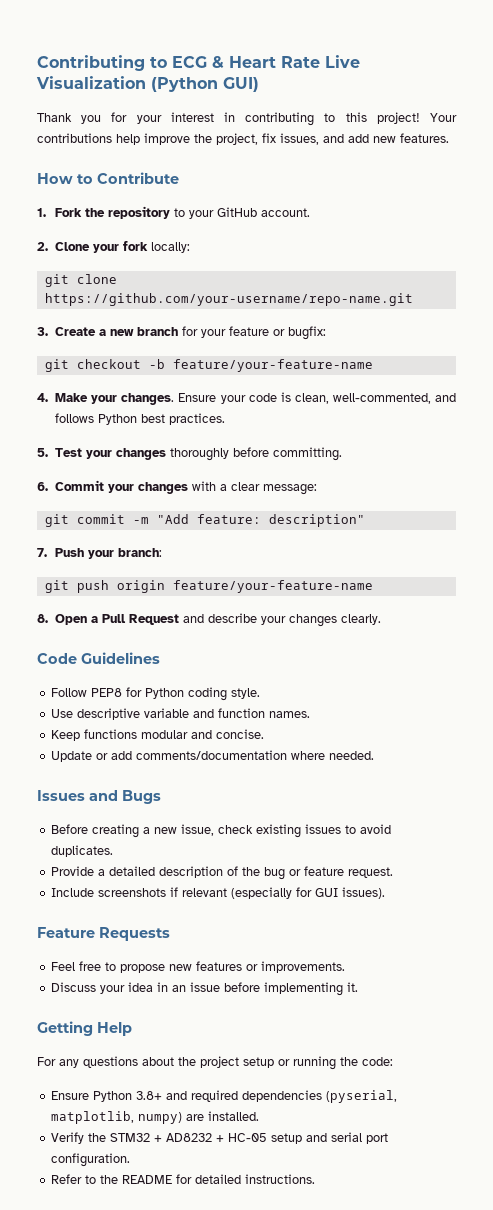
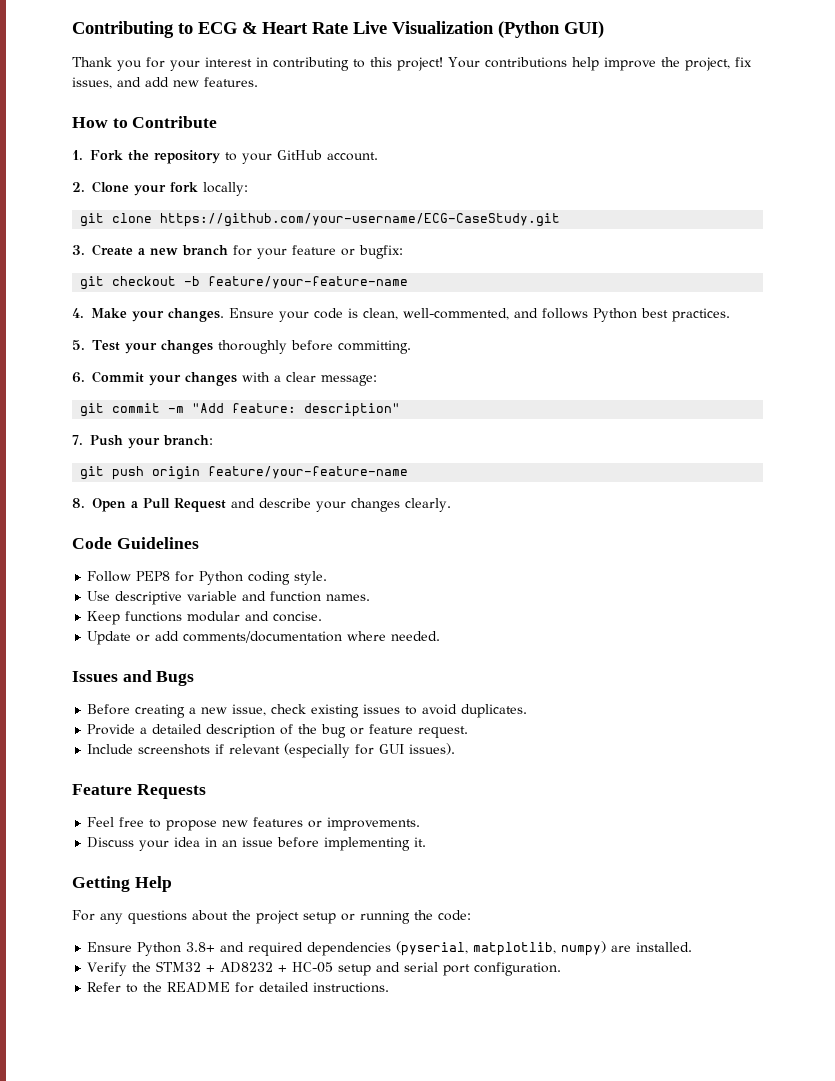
- git clone https://github.com/your-username/repo-name.git
+ git clone https://github.com/your-username/ECG-CaseStudy.git

